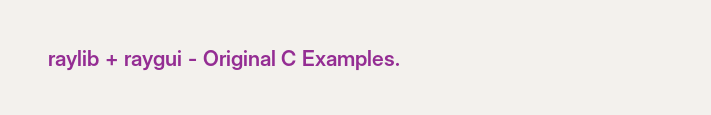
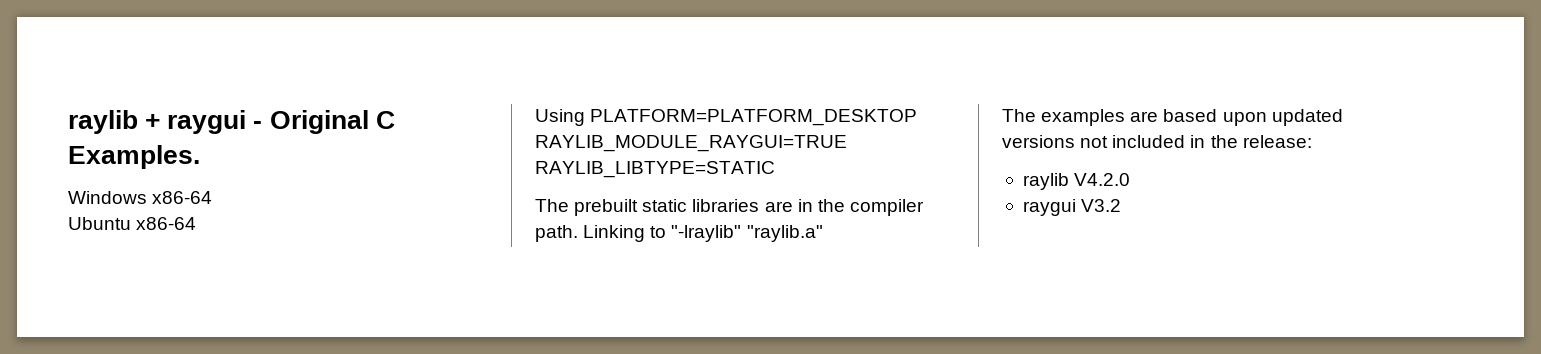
+ Windows x86-64
+ Ubuntu x86-64
+ Using PLATFORM=PLATFORM_DESKTOP RAYLIB_MODULE_RAYGUI=TRUE RAYLIB_LIBTYPE=STATIC
+ The prebuilt static libraries are in the compiler path. Linking to "-lraylib" "raylib.a"
+ The examples are based upon updated versions not included in the release:
+ raylib V4.2.0
+ raygui V3.2

